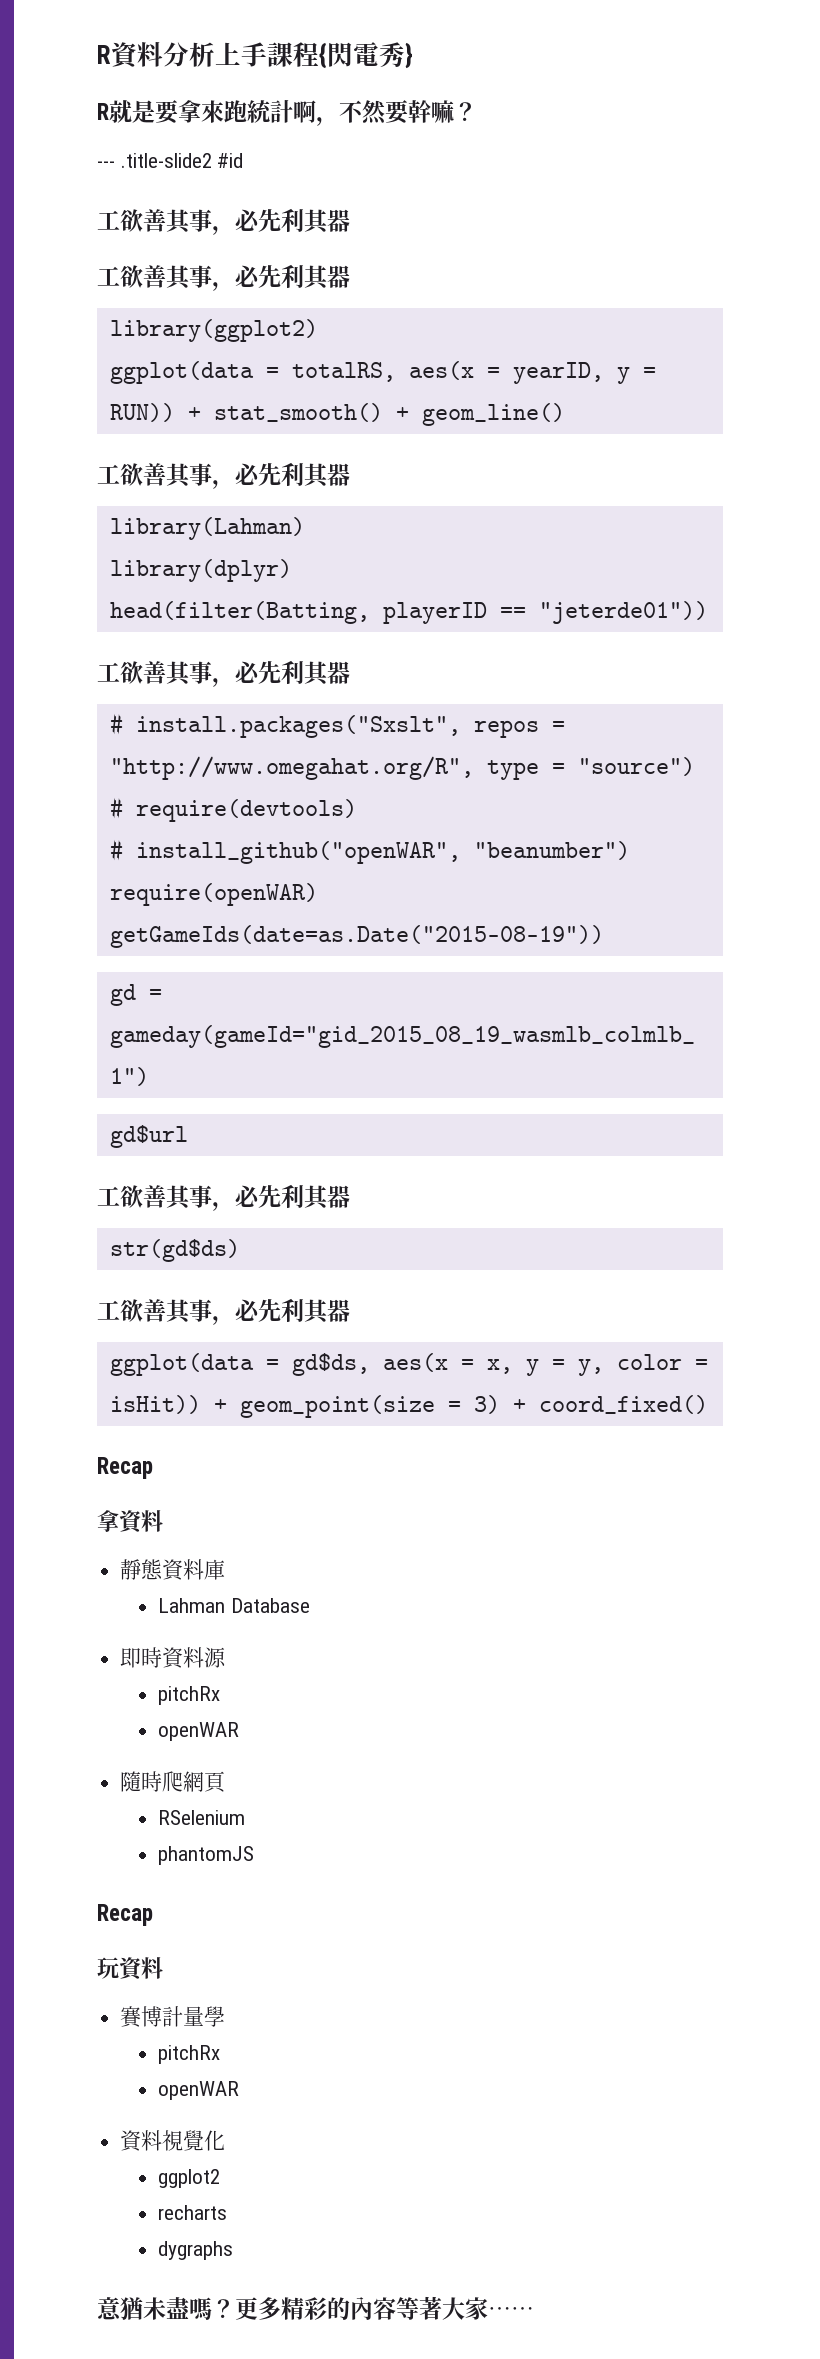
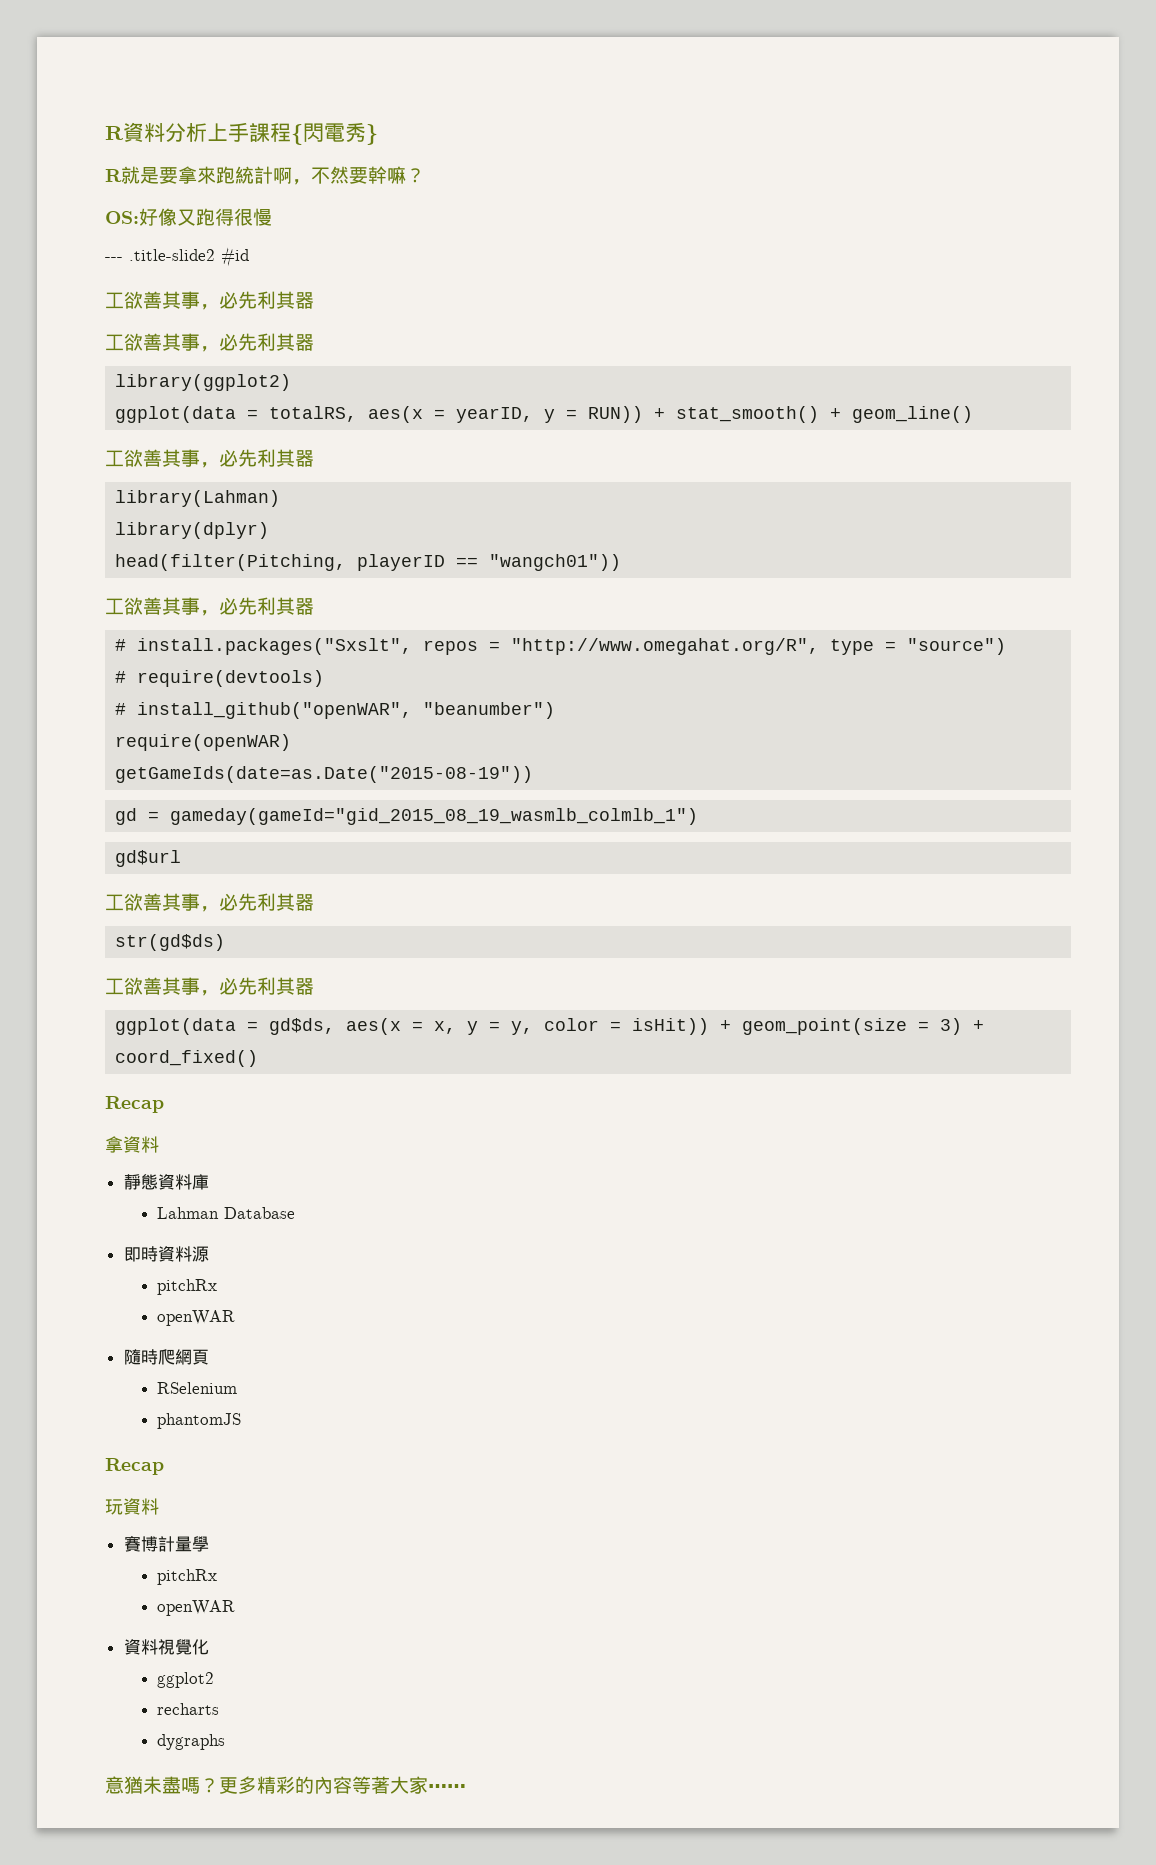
+ OS:好像又跑得很慢
- head(filter(Batting, playerID == "jeterde01"))
+ head(filter(Pitching, playerID == "wangch01"))

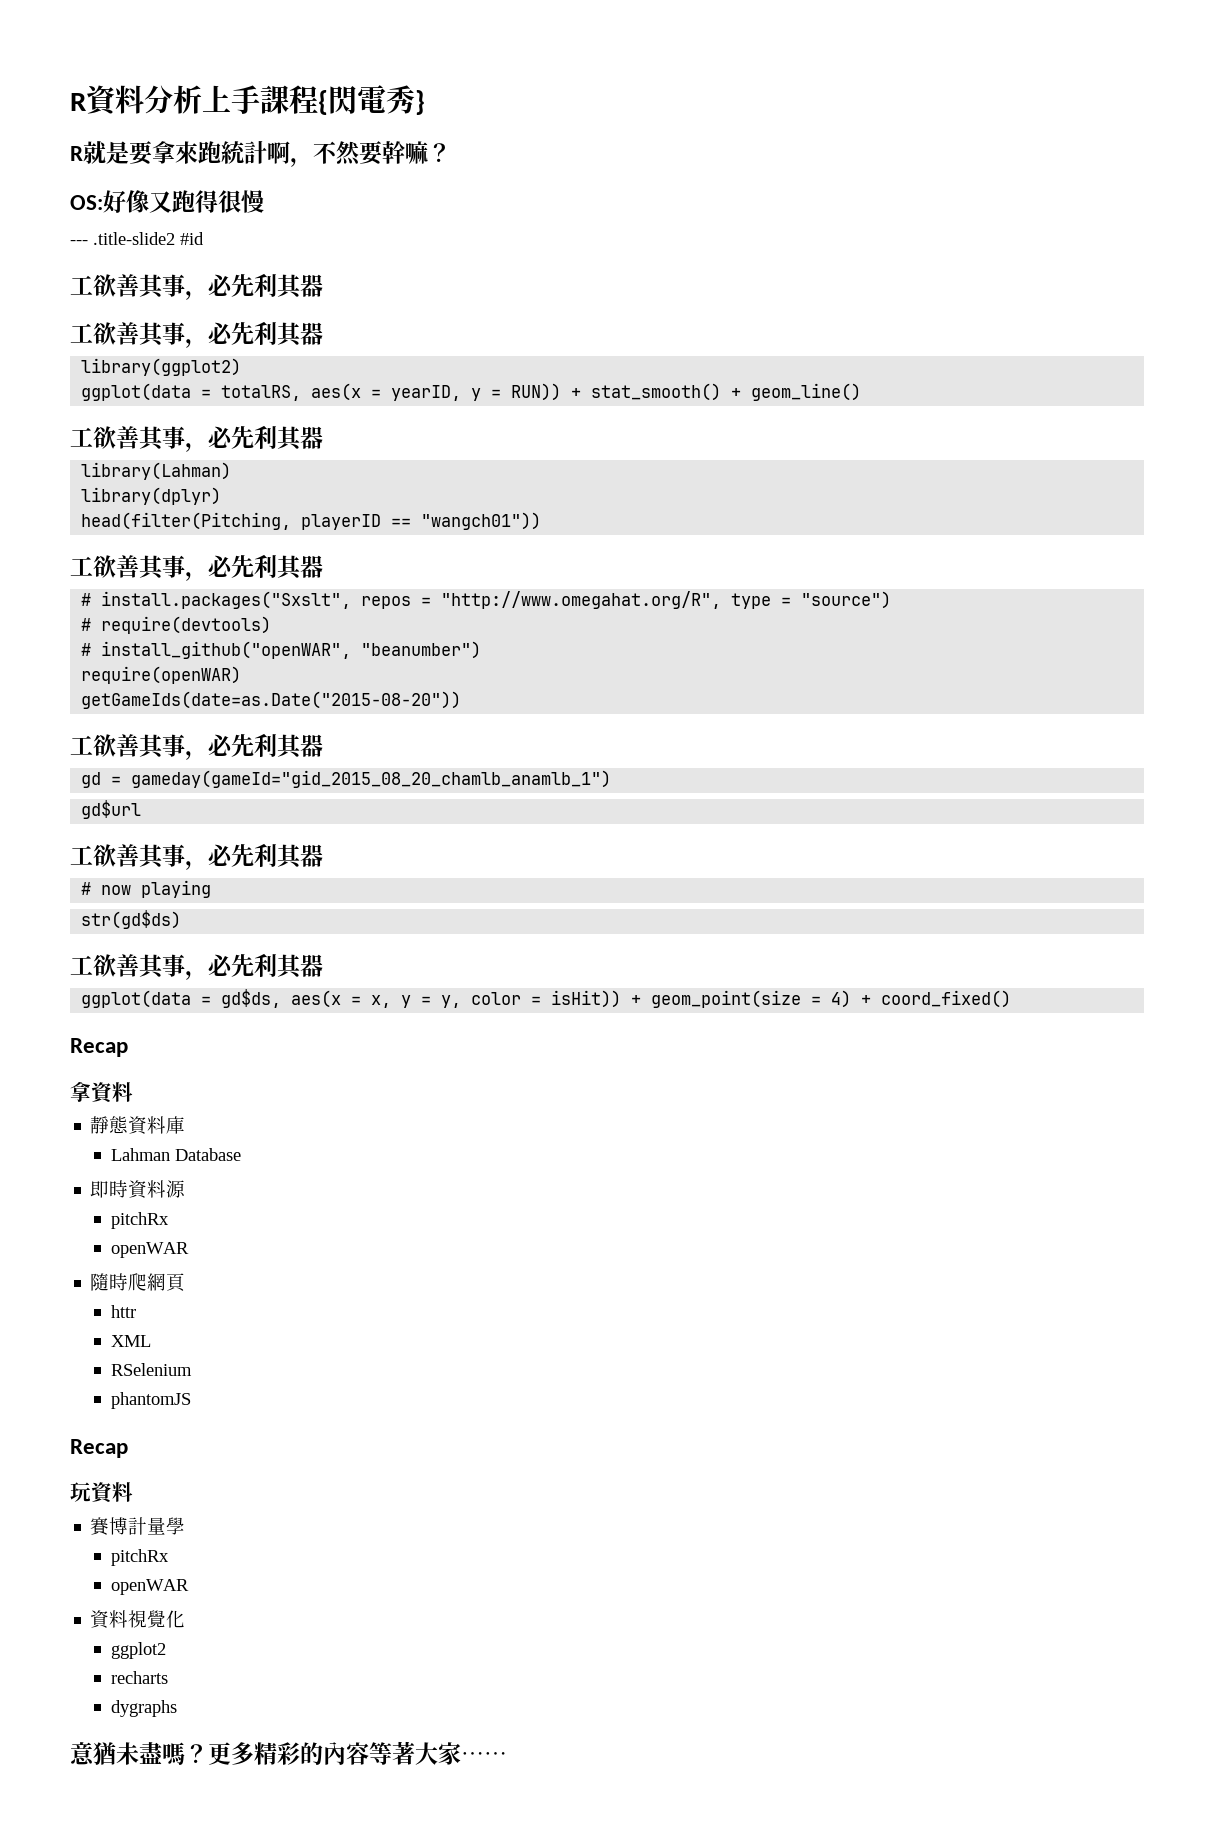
- getGameIds(date=as.Date("2015-08-19"))
+ getGameIds(date=as.Date("2015-08-20"))
+ 工欲善其事，必先利其器
- gd = gameday(gameId="gid_2015_08_19_wasmlb_colmlb_1")
+ gd = gameday(gameId="gid_2015_08_20_chamlb_anamlb_1")
+ # now playing
- ggplot(data = gd$ds, aes(x = x, y = y, color = isHit)) + geom_point(size = 3) + coord_fixed()
+ ggplot(data = gd$ds, aes(x = x, y = y, color = isHit)) + geom_point(size = 4) + coord_fixed()
+ httr
+ XML

